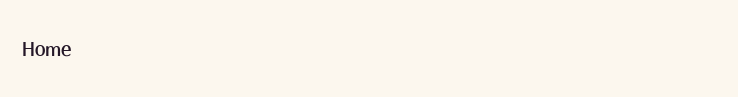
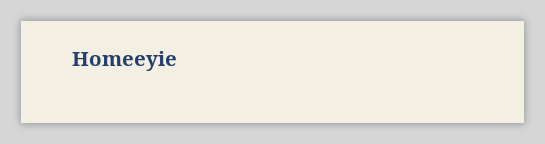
- Home
+ Homeеуіе

